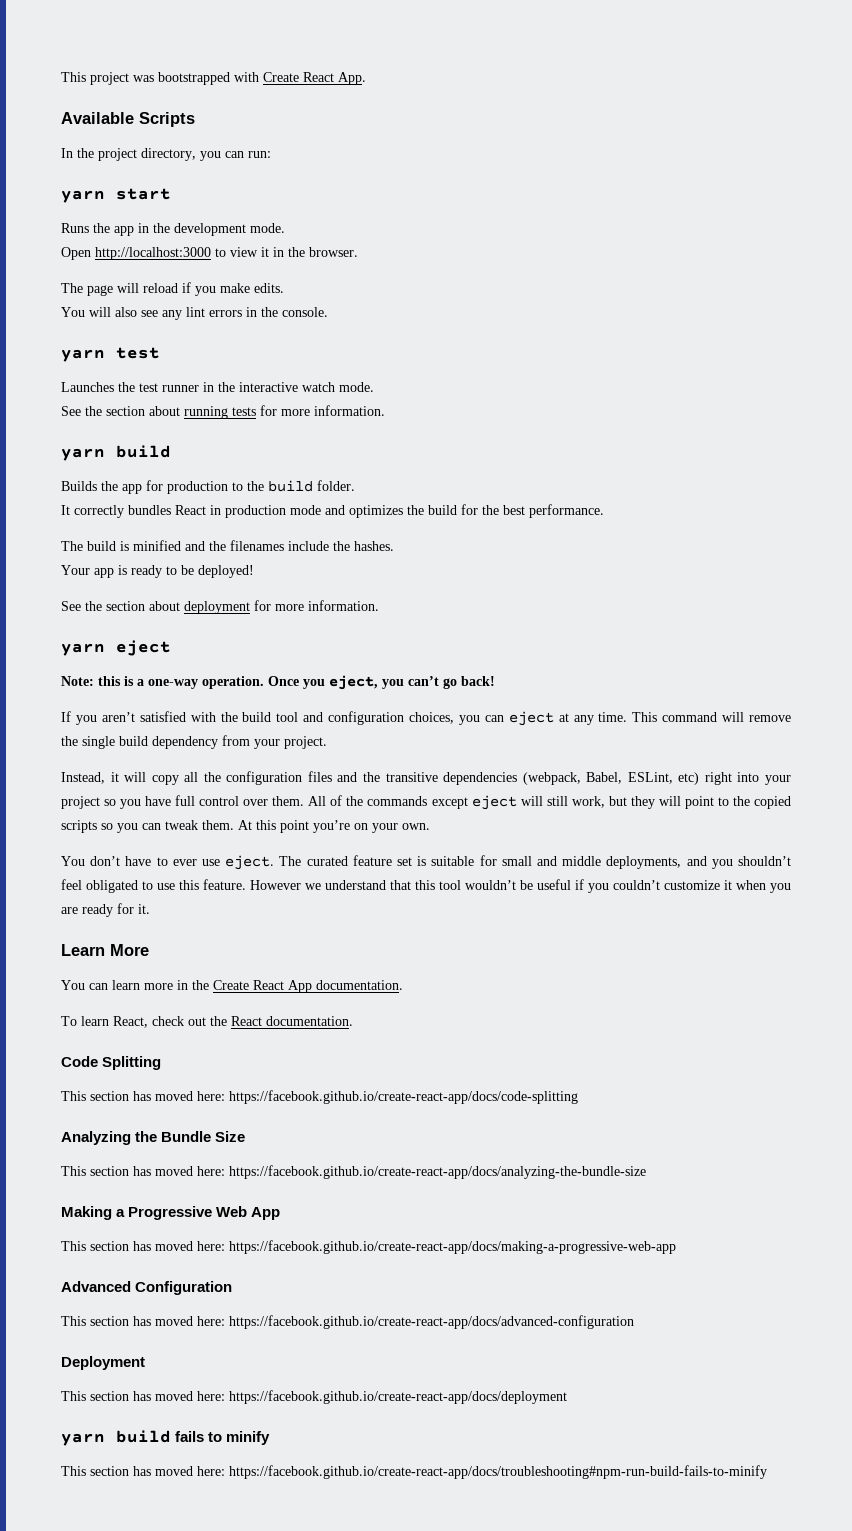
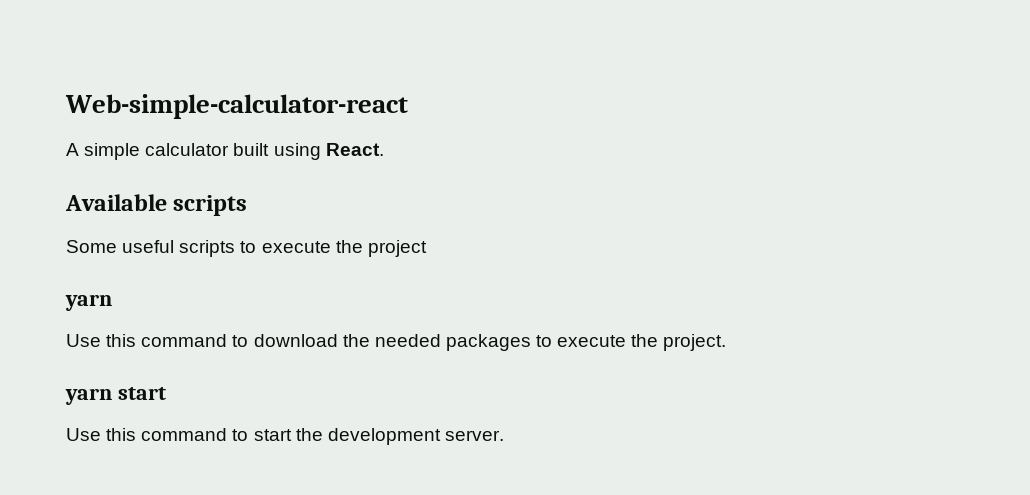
- This project was bootstrapped with Create React App.
- Available Scripts
- In the project directory, you can run:
+ Web-simple-calculator-react
+ A simple calculator built using React.
+ Available scripts
+ Some useful scripts to execute the project
+ yarn
+ Use this command to download the needed packages to execute the project.
  yarn start
- Runs the app in the development mode.
- Open http://localhost:3000 to view it in the browser.
- The page will reload if you make edits.
- You will also see any lint errors in the console.
- yarn test
- Launches the test runner in the interactive watch mode.
- See the section about running tests for more information.
- yarn build
- Builds the app for production to the build folder.
- It correctly bundles React in production mode and optimizes the build for the best performance.
- The build is minified and the filenames include the hashes.
- Your app is ready to be deployed!
- See the section about deployment for more information.
- yarn eject
- Note: this is a one-way operation. Once you eject, you can’t go back!
- If you aren’t satisfied with the build tool and configuration choices, you can eject at any time. This command will remove the single build dependency from your project.
- Instead, it will copy all the configuration files and the transitive dependencies (webpack, Babel, ESLint, etc) right into your project so you have full control over them. All of the commands except eject will still work, but they will point to the copied scripts so you can tweak them. At this point you’re on your own.
- You don’t have to ever use eject. The curated feature set is suitable for small and middle deployments, and you shouldn’t feel obligated to use this feature. However we understand that this tool wouldn’t be useful if you couldn’t customize it when you are ready for it.
- Learn More
- You can learn more in the Create React App documentation.
- To learn React, check out the React documentation.
- Code Splitting
- This section has moved here: https://facebook.github.io/create-react-app/docs/code-splitting
- Analyzing the Bundle Size
- This section has moved here: https://facebook.github.io/create-react-app/docs/analyzing-the-bundle-size
- Making a Progressive Web App
- This section has moved here: https://facebook.github.io/create-react-app/docs/making-a-progressive-web-app
- Advanced Configuration
- This section has moved here: https://facebook.github.io/create-react-app/docs/advanced-configuration
- Deployment
- This section has moved here: https://facebook.github.io/create-react-app/docs/deployment
- yarn build fails to minify
- This section has moved here: https://facebook.github.io/create-react-app/docs/troubleshooting#npm-run-build-fails-to-minify
+ Use this command to start the development server.

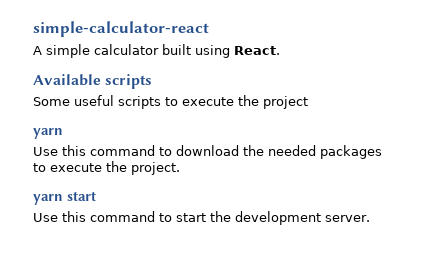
- Web-simple-calculator-react
+ simple-calculator-react

